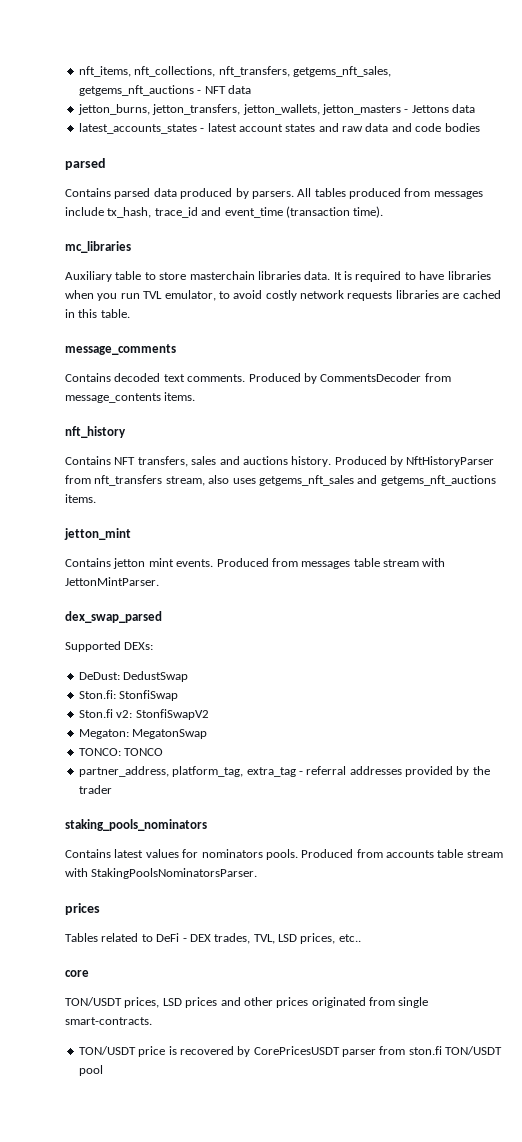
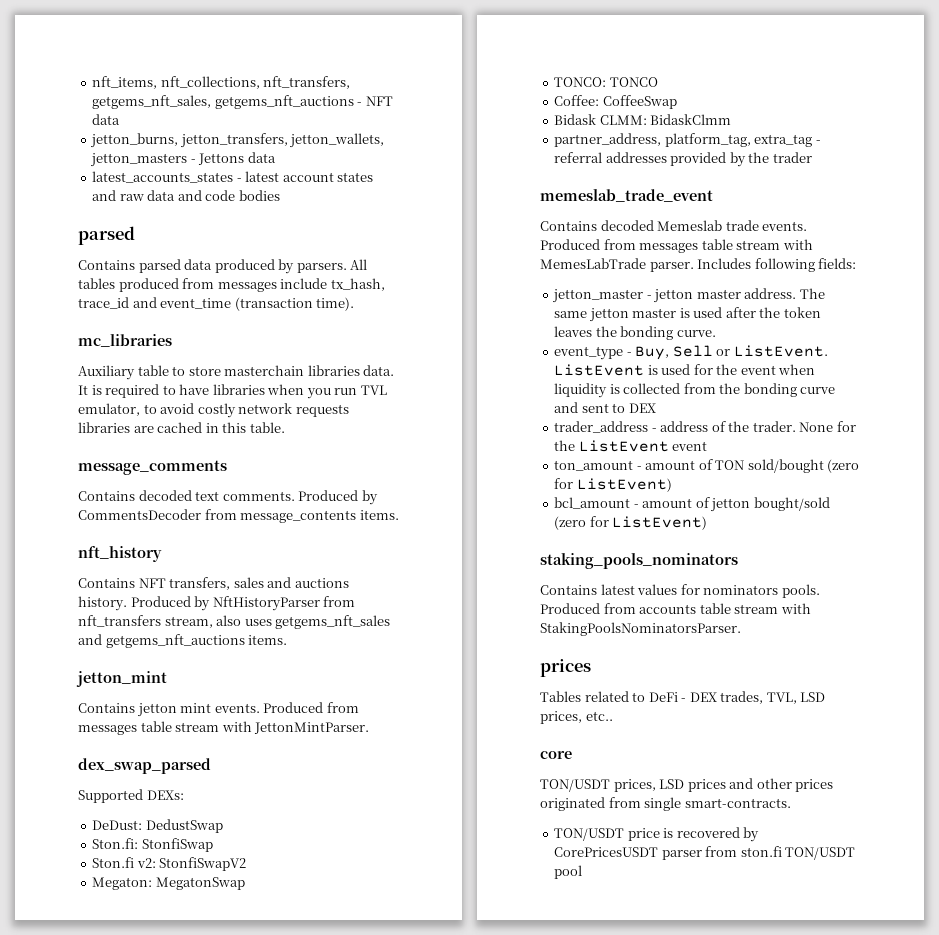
+ Coffee: CoffeeSwap
+ Bidask CLMM: BidaskClmm
+ memeslab_trade_event
+ Contains decoded Memeslab trade events. Produced from messages table stream with MemesLabTrade parser. Includes following fields:
+ jetton_master - jetton master address. The same jetton master is used after the token leaves the bonding curve.
+ event_type - Buy, Sell or ListEvent. ListEvent is used for the event when liquidity is collected from the bonding curve and sent to DEX
+ trader_address - address of the trader. None for the ListEvent event
+ ton_amount - amount of TON sold/bought (zero for ListEvent)
+ bcl_amount - amount of jetton bought/sold (zero for ListEvent)

